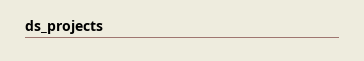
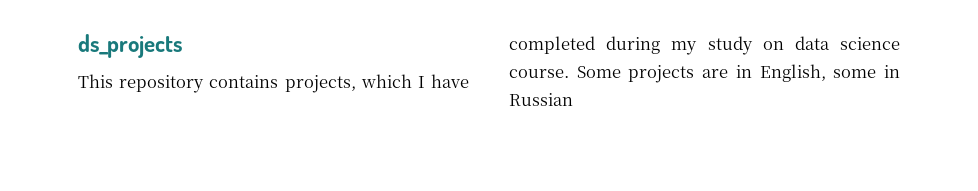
+ This repository contains projects, which I have completed during my study on data science course. Some projects are in English, some in Russian

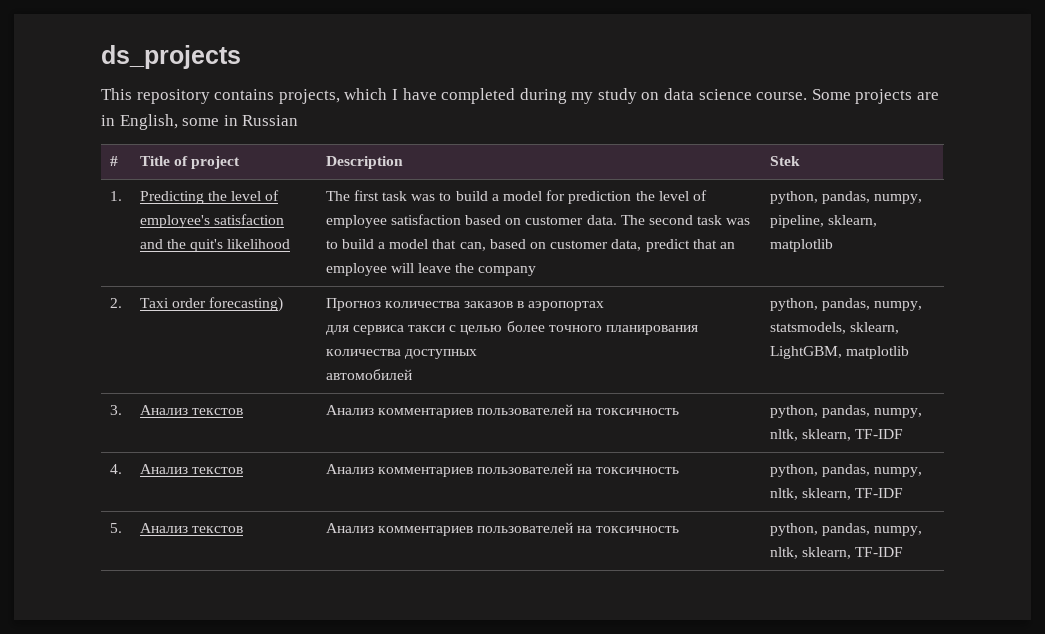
+ # | Title of project | Description | Stek
+ 1. | Predicting the level of employee's satisfaction and the quit's likelihood | The first task was to build a model for prediction the level of employee satisfaction based on customer data. The second task was to build a model that can, based on customer data, predict that an employee will leave the company | python, pandas, numpy, pipeline, sklearn, matplotlib
+ 2. | Taxi order forecasting) | Прогноз количества заказов в аэропортах
+ для сервиса такси с целью более точного планирования количества доступных
+ автомобилей | python, pandas, numpy, statsmodels, sklearn, LightGBM, matplotlib
+ 3. | Анализ текстов | Анализ комментариев пользователей на токсичность | python, pandas, numpy, nltk, sklearn, TF-IDF
+ 4. | Анализ текстов | Анализ комментариев пользователей на токсичность | python, pandas, numpy, nltk, sklearn, TF-IDF
+ 5. | Анализ текстов | Анализ комментариев пользователей на токсичность | python, pandas, numpy, nltk, sklearn, TF-IDF

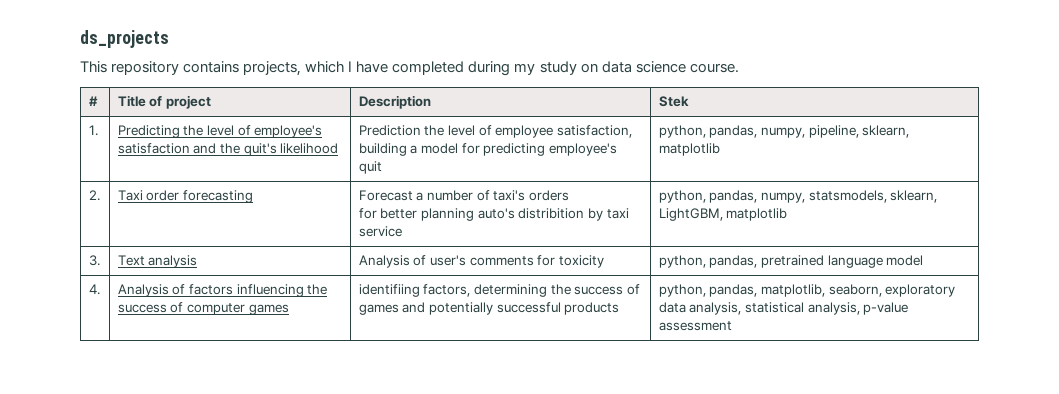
- Some projects are in English, some in Russian
- The first task was to build a model for prediction the level of employee satisfaction based on customer data. The second task was to build a model that can, based on customer data, predict that an employee will leave the company
+ Prediction the level of employee satisfaction, building a model for predicting employee's quit
- 2. | Taxi order forecasting) | Прогноз количества заказов в аэропортах
- для сервиса такси с целью более точного планирования количества доступных
- автомобилей | python, pandas, numpy, statsmodels, sklearn, LightGBM, matplotlib
+ 2. | Taxi order forecasting | Forecast a number of taxi's orders
+ for better planning auto's distribition by taxi service | python, pandas, numpy, statsmodels, sklearn, LightGBM, matplotlib
- 3. | Анализ текстов | Анализ комментариев пользователей на токсичность | python, pandas, numpy, nltk, sklearn, TF-IDF
- 4. | Анализ текстов | Анализ комментариев пользователей на токсичность | python, pandas, numpy, nltk, sklearn, TF-IDF
- 5. | Анализ текстов | Анализ комментариев пользователей на токсичность | python, pandas, numpy, nltk, sklearn, TF-IDF
+ 3. | Text analysis | Analysis of user's comments for toxicity | python, pandas, pretrained language model
+ 4. | Analysis of factors influencing the success of computer games | identifiing factors, determining the success of games and potentially successful products | python, pandas, matplotlib, seaborn, exploratory data analysis, statistical analysis, p-value assessment

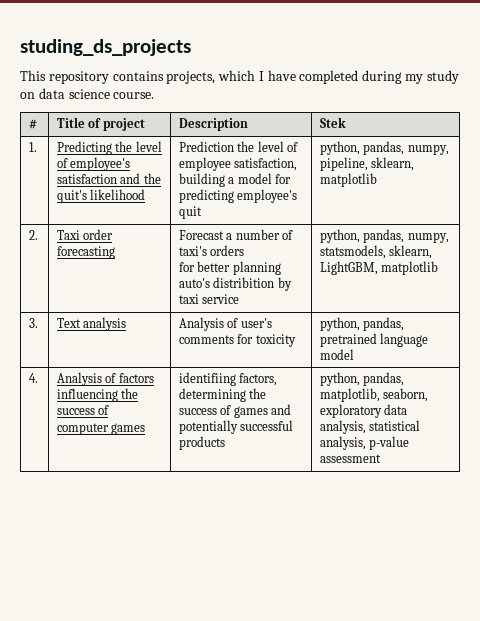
- ds_projects
+ studing_ds_projects

